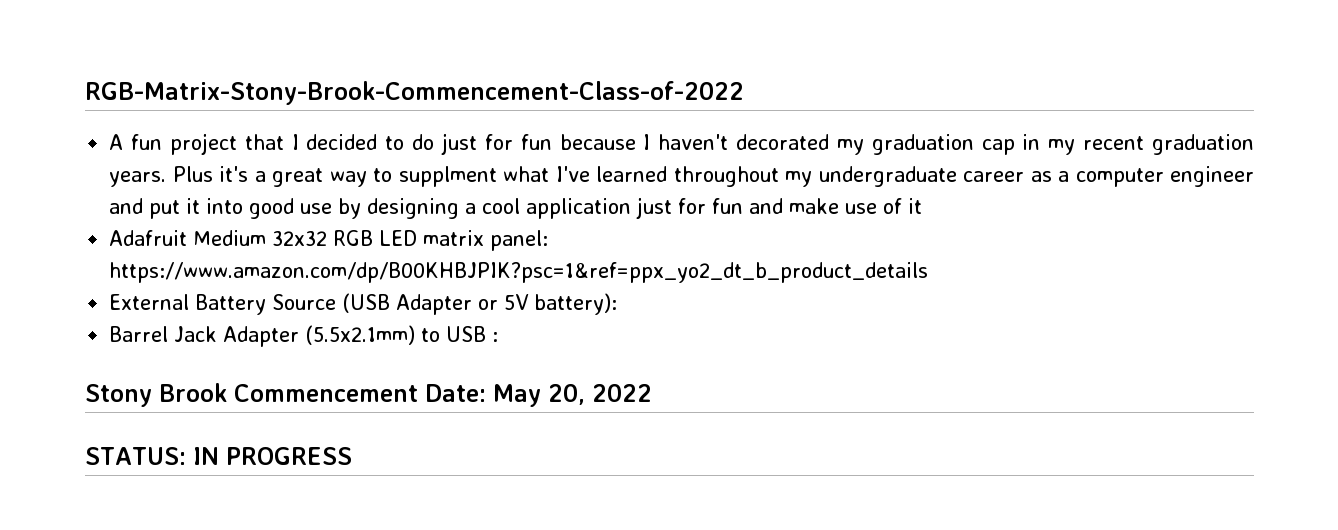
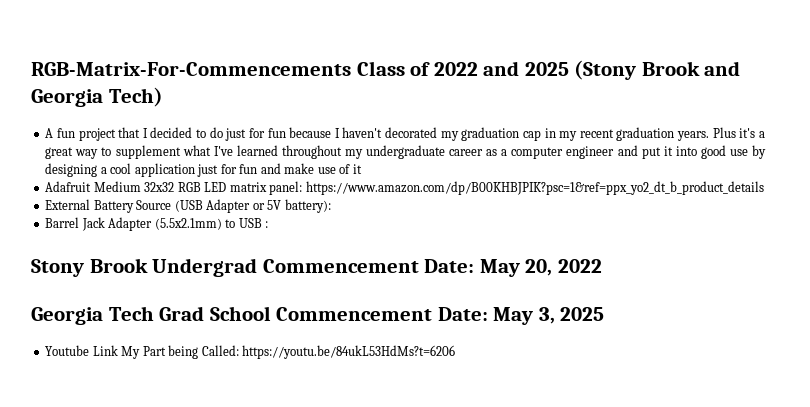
- RGB-Matrix-Stony-Brook-Commencement-Class-of-2022
+ RGB-Matrix-For-Commencements Class of 2022 and 2025 (Stony Brook and Georgia Tech)
- Plus it's a great way to supplment what I've learned throughout my undergraduate career as a computer engineer and put it into good use by designing a cool application just for fun and make use of it
+ Plus it's a great way to supplement what I've learned throughout my undergraduate career as a computer engineer and put it into good use by designing a cool application just for fun and make use of it
- Stony Brook Commencement Date: May 20, 2022
+ Stony Brook Undergrad Commencement Date: May 20, 2022
- STATUS: IN PROGRESS
+ Georgia Tech Grad School Commencement Date: May 3, 2025
+ Youtube Link My Part being Called: https://youtu.be/84ukL53HdMs?t=6206

